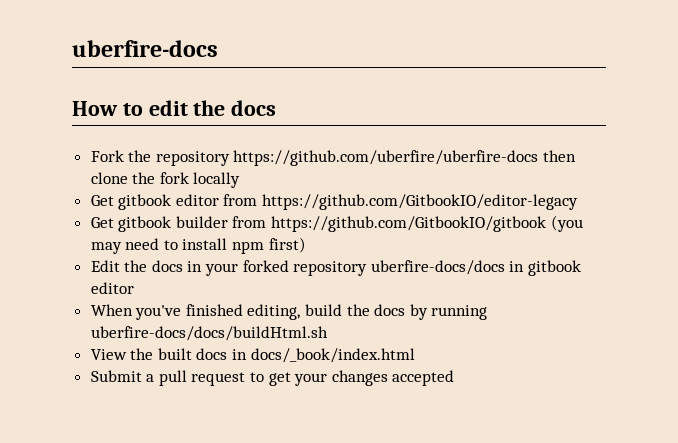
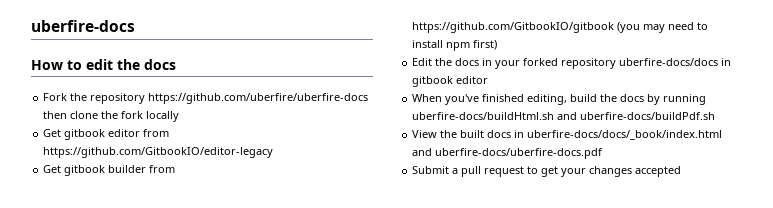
- When you've finished editing, build the docs by running uberfire-docs/docs/buildHtml.sh
+ When you've finished editing, build the docs by running uberfire-docs/buildHtml.sh and uberfire-docs/buildPdf.sh
- View the built docs in docs/_book/index.html
+ View the built docs in uberfire-docs/docs/_book/index.html and uberfire-docs/uberfire-docs.pdf

